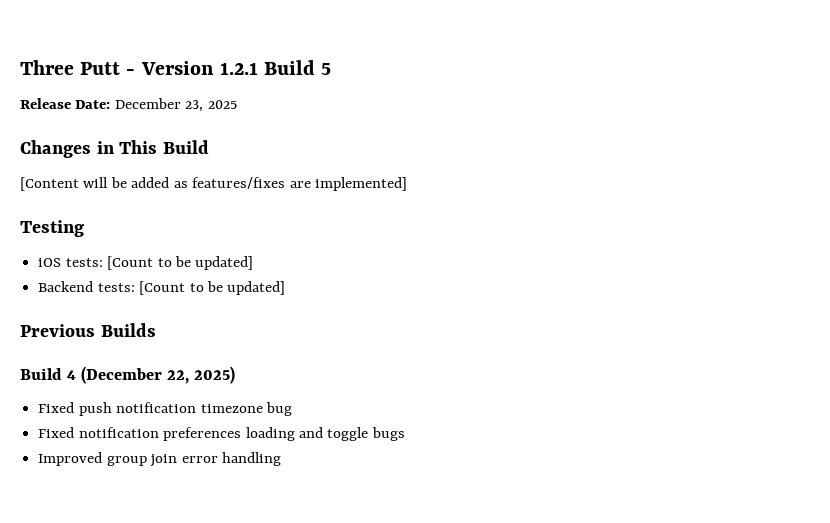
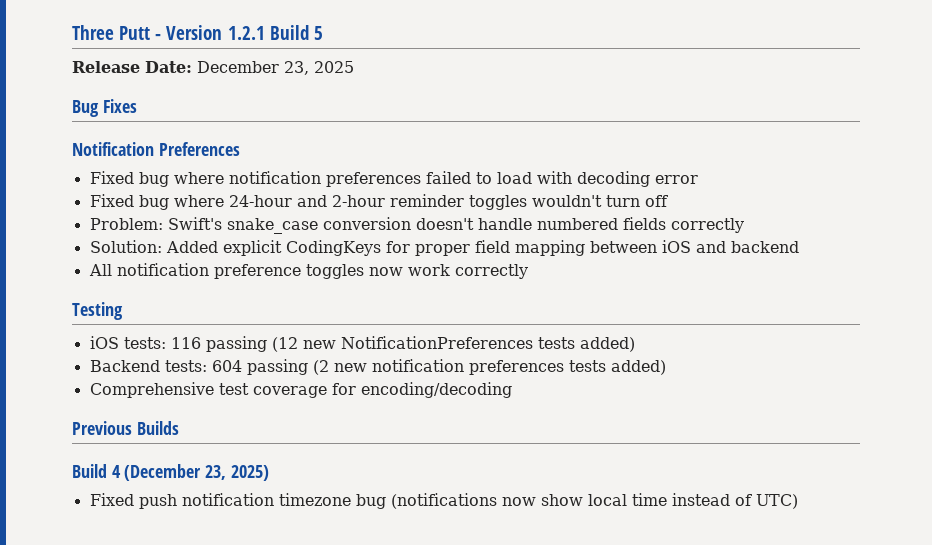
- Changes in This Build
- [Content will be added as features/fixes are implemented]
+ Bug Fixes
+ Notification Preferences
+ Fixed bug where notification preferences failed to load with decoding error
+ Fixed bug where 24-hour and 2-hour reminder toggles wouldn't turn off
+ Problem: Swift's snake_case conversion doesn't handle numbered fields correctly
+ Solution: Added explicit CodingKeys for proper field mapping between iOS and backend
+ All notification preference toggles now work correctly
  Testing
- iOS tests: [Count to be updated]
- Backend tests: [Count to be updated]
+ iOS tests: 116 passing (12 new NotificationPreferences tests added)
+ Backend tests: 604 passing (2 new notification preferences tests added)
+ Comprehensive test coverage for encoding/decoding
- Build 4 (December 22, 2025)
+ Build 4 (December 23, 2025)
- Fixed push notification timezone bug
- Fixed notification preferences loading and toggle bugs
- Improved group join error handling
+ Fixed push notification timezone bug (notifications now show local time instead of UTC)

